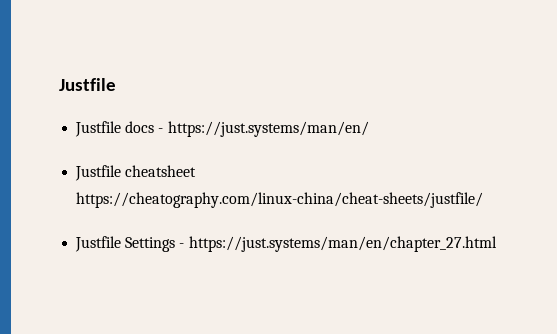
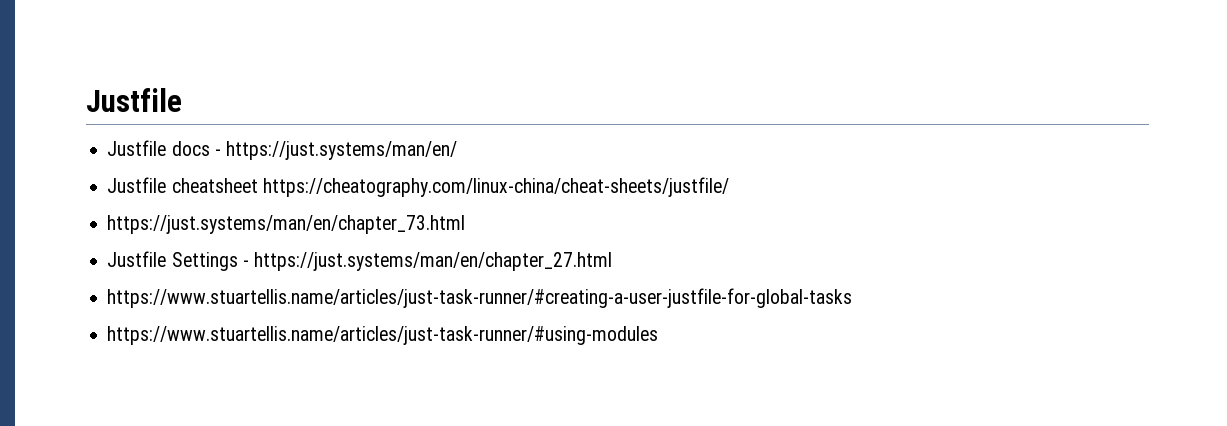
+ https://just.systems/man/en/chapter_73.html
+ https://www.stuartellis.name/articles/just-task-runner/#creating-a-user-justfile-for-global-tasks
+ https://www.stuartellis.name/articles/just-task-runner/#using-modules

